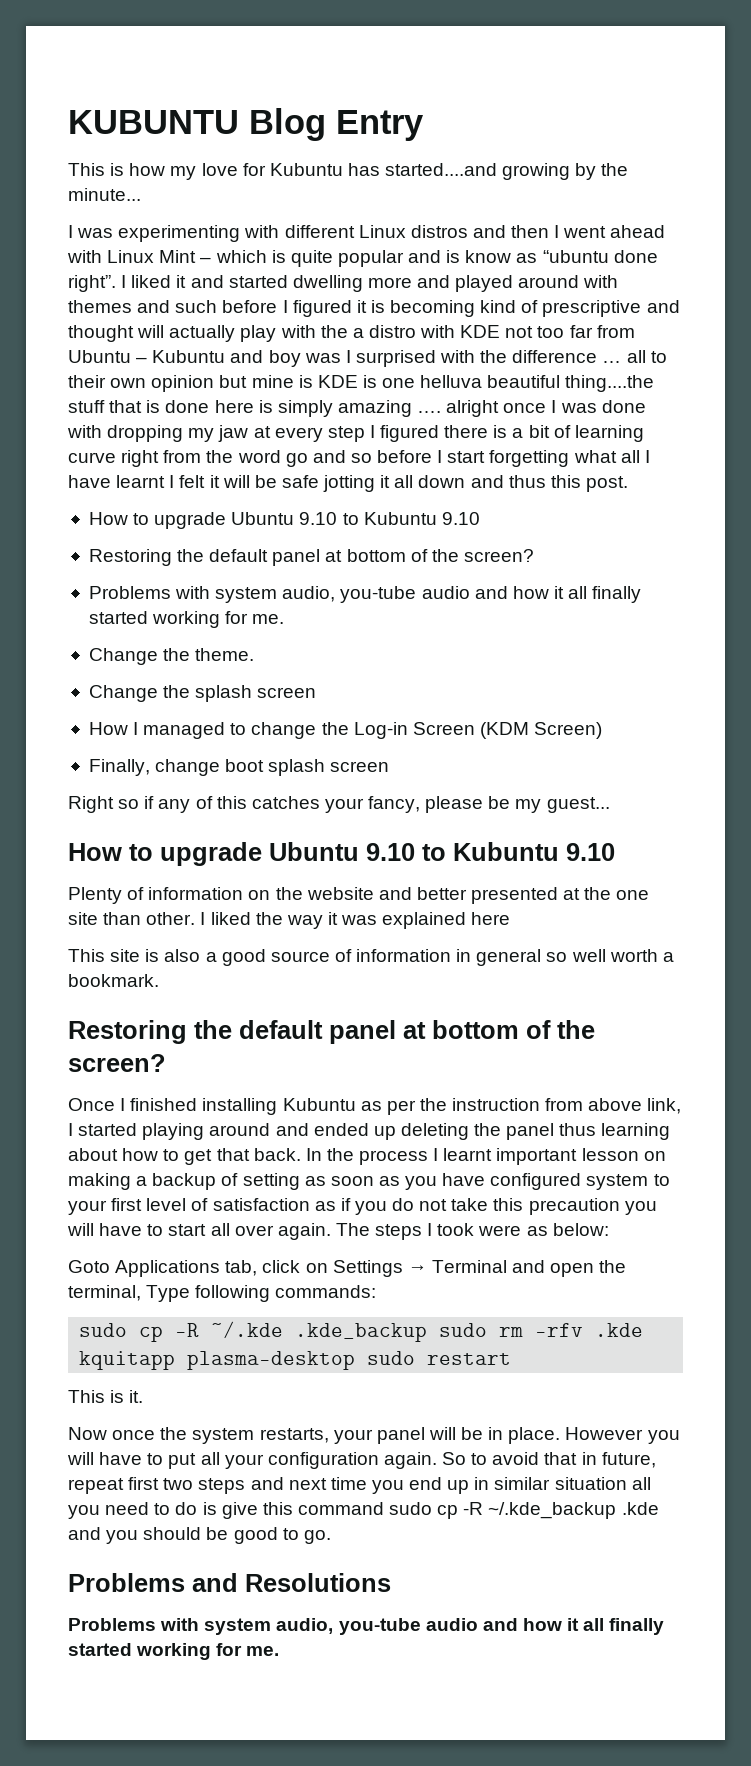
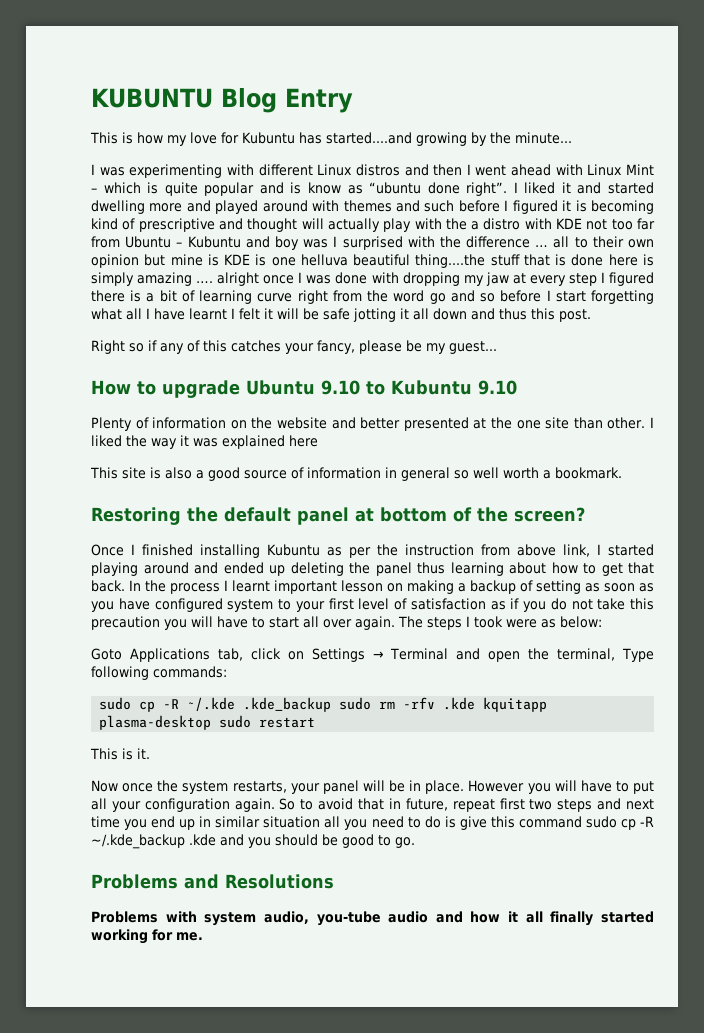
  I liked it and started dwelling more and played around with themes and such before I figured it is becoming kind of prescriptive and thought will actually play with the a distro with KDE not too far from Ubuntu – Kubuntu and boy was I surprised with the difference … all to their own opinion but mine is KDE is one helluva beautiful thing....the stuff that is done here is simply amazing …. alright once I was done with dropping my jaw at every step I figured there is a bit of learning curve right from the word go and so before I start forgetting what all I have learnt I felt it will be safe jotting it all down and thus this post.
- How to upgrade Ubuntu 9.10 to Kubuntu 9.10
- Restoring the default panel at bottom of the screen?
- Problems with system audio, you-tube audio and how it all finally started working for me.
- Change the theme.
- Change the splash screen
- How I managed to change the Log-in Screen (KDM Screen)
- Finally, change boot splash screen

